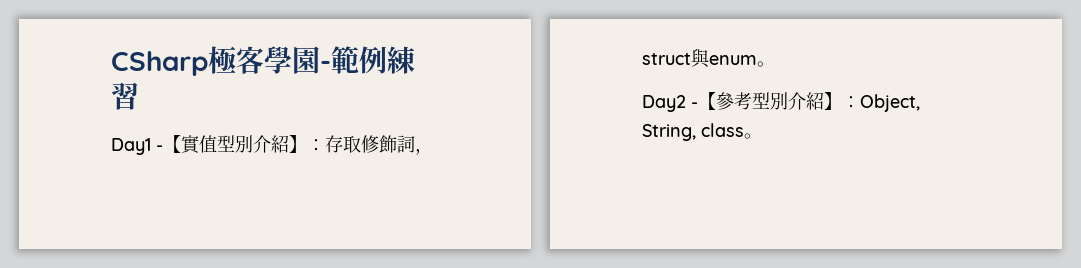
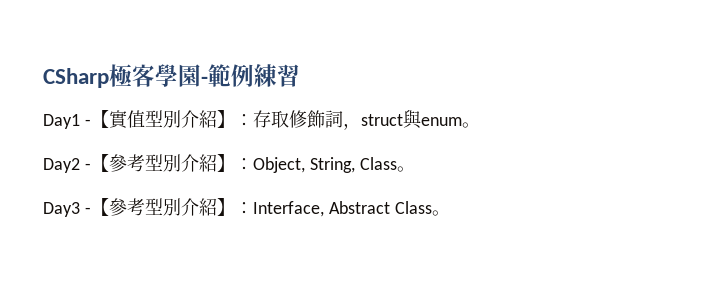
- Day2 -【參考型別介紹】：Object, String, class。
+ Day2 -【參考型別介紹】：Object, String, Class。
+ Day3 -【參考型別介紹】：Interface, Abstract Class。

